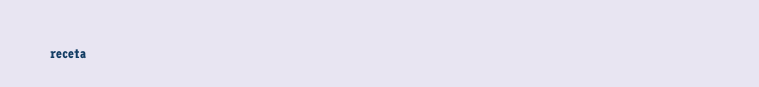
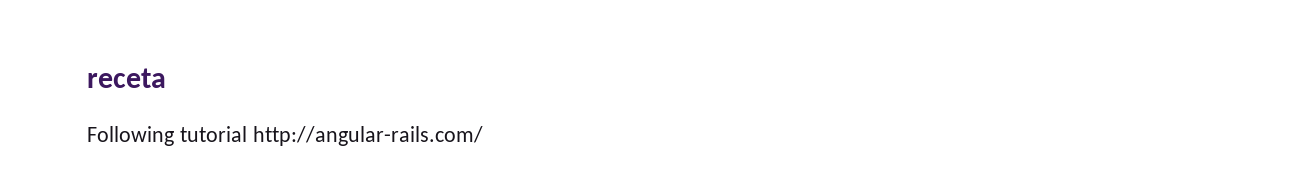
+ Following tutorial http://angular-rails.com/

